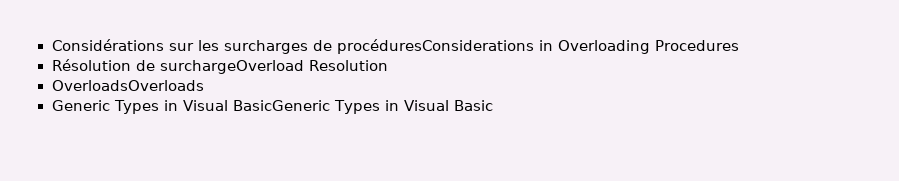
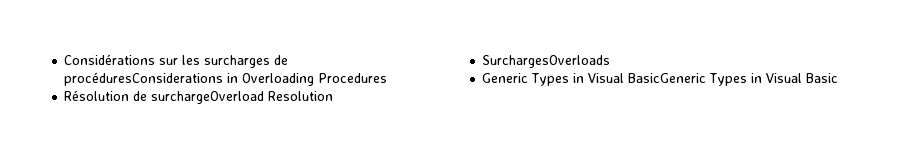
- OverloadsOverloads
+ SurchargesOverloads

